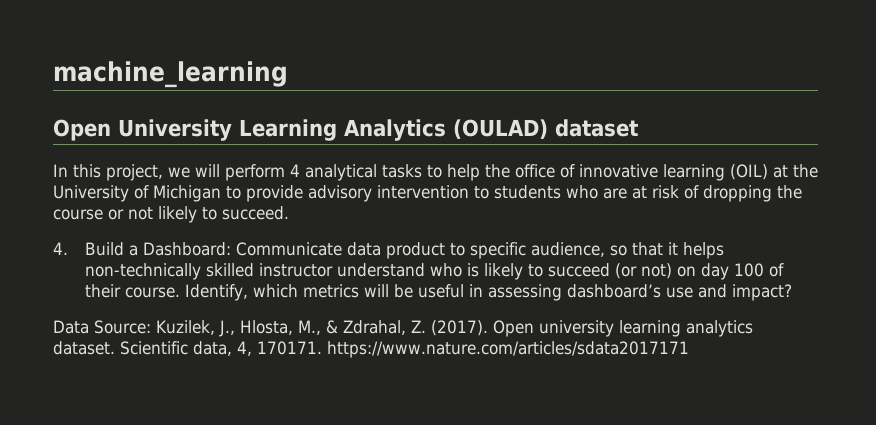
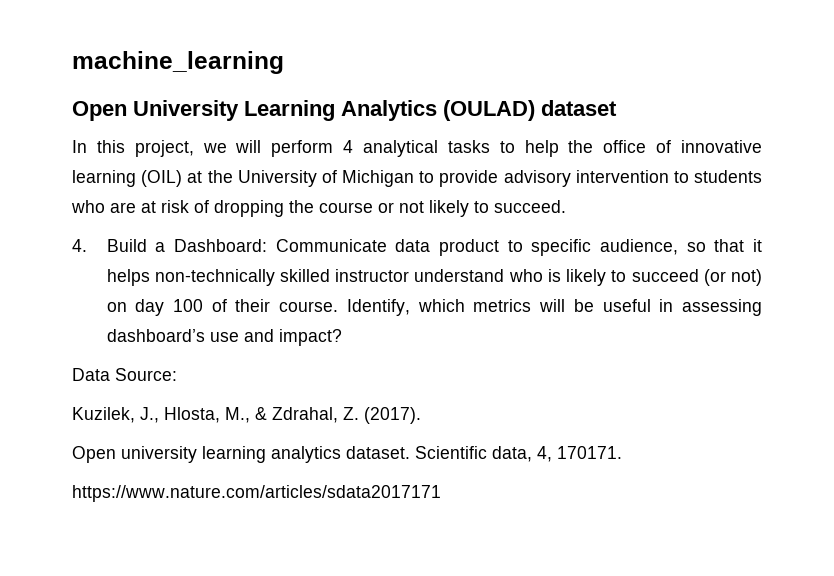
- Data Source: Kuzilek, J., Hlosta, M., & Zdrahal, Z. (2017). Open university learning analytics dataset.
+ Data Source:
+ Kuzilek, J., Hlosta, M., & Zdrahal, Z. (2017).
+ Open university learning analytics dataset.
- Scientific data, 4, 170171. https://www.nature.com/articles/sdata2017171
+ Scientific data, 4, 170171.
+ https://www.nature.com/articles/sdata2017171

